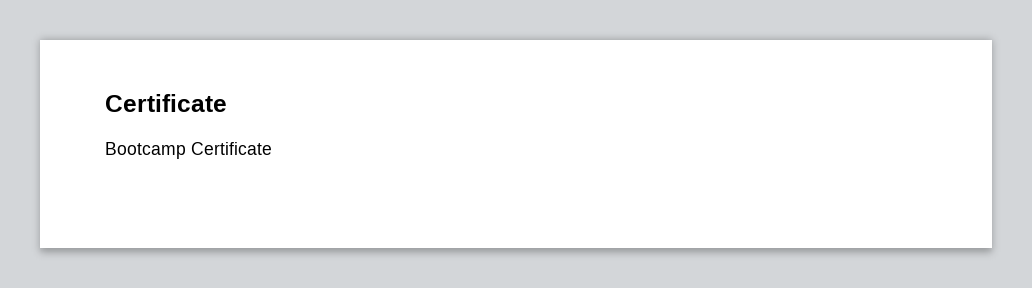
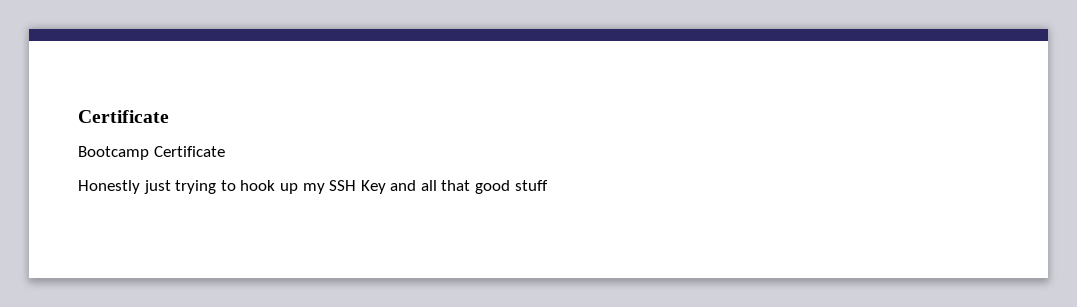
+ Honestly just trying to hook up my SSH Key and all that good stuff

